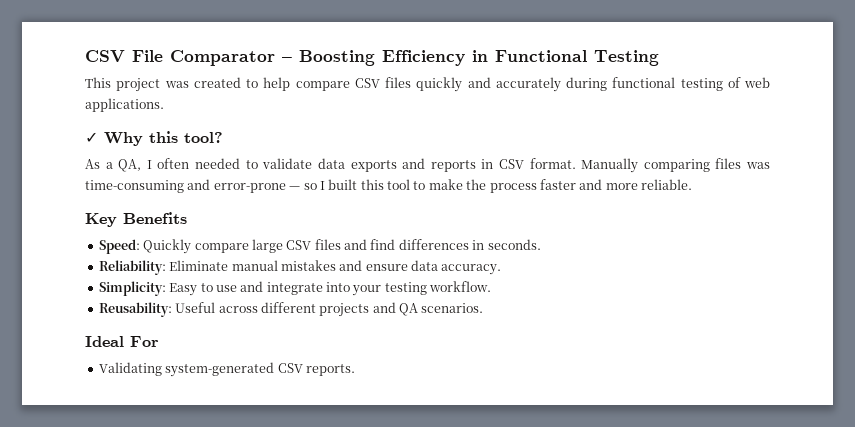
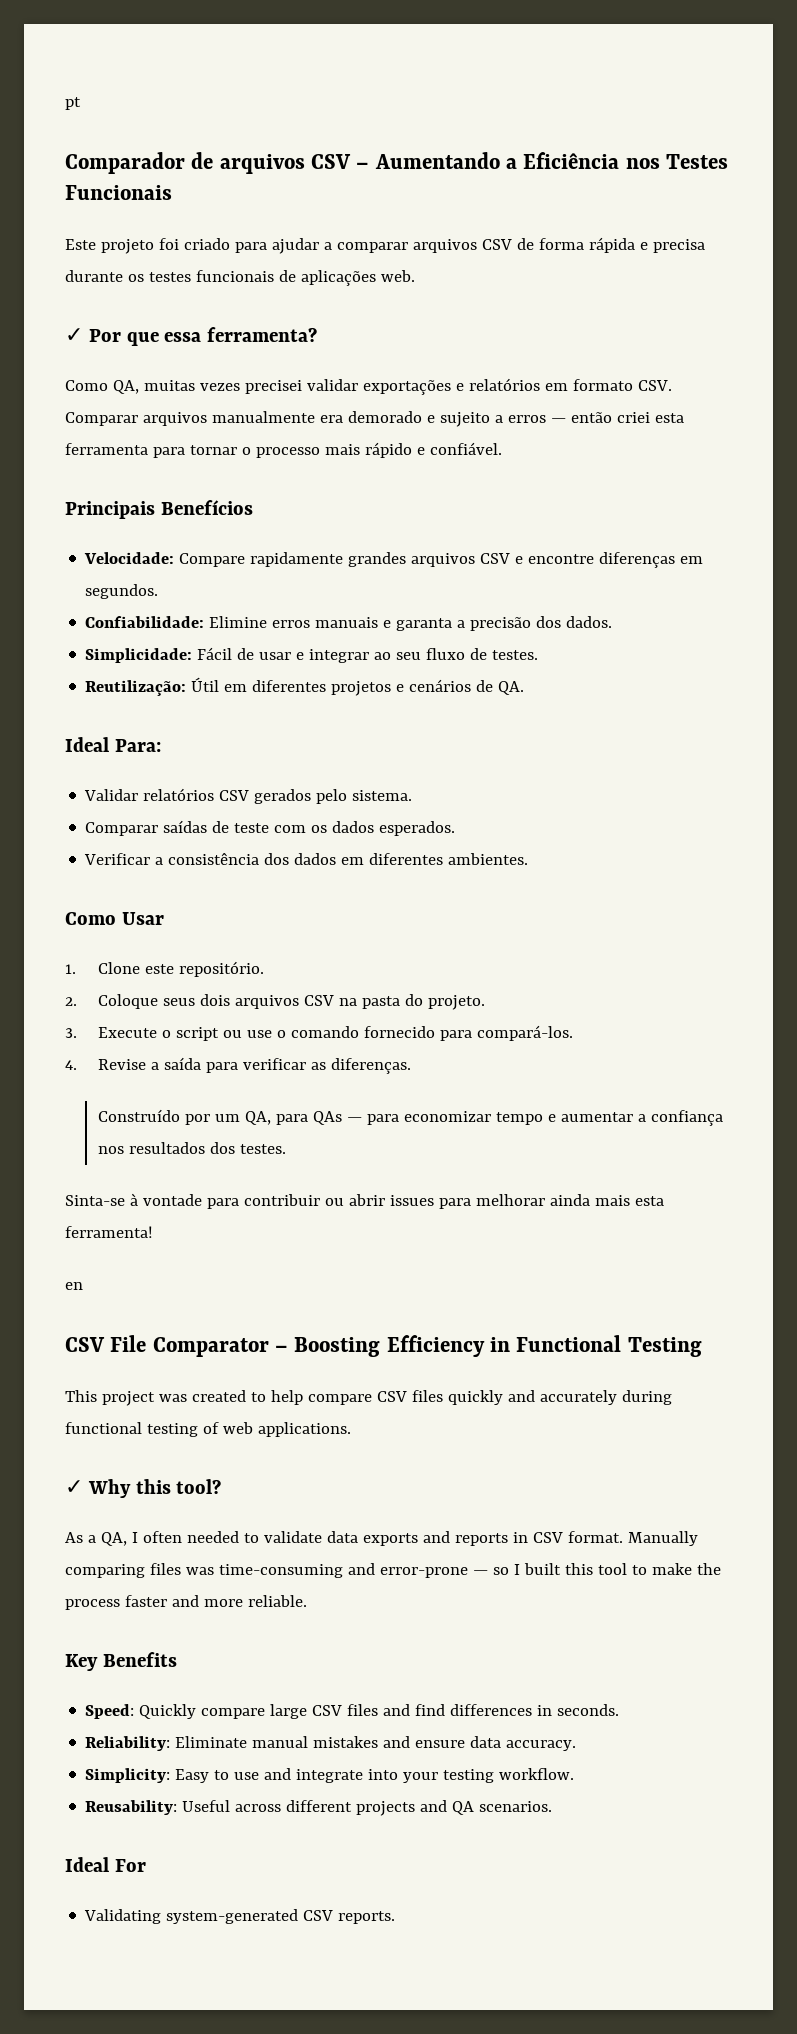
+ pt
+ Comparador de arquivos CSV – Aumentando a Eficiência nos Testes Funcionais
+ Este projeto foi criado para ajudar a comparar arquivos CSV de forma rápida e precisa durante os testes funcionais de aplicações web.
+ ✓ Por que essa ferramenta?
+ Como QA, muitas vezes precisei validar exportações e relatórios em formato CSV. Comparar arquivos manualmente era demorado e sujeito a erros — então criei esta ferramenta para tornar o processo mais rápido e confiável.
+ Principais Benefícios
+ Velocidade: Compare rapidamente grandes arquivos CSV e encontre diferenças em segundos.
+ Confiabilidade: Elimine erros manuais e garanta a precisão dos dados.
+ Simplicidade: Fácil de usar e integrar ao seu fluxo de testes.
+ Reutilização: Útil em diferentes projetos e cenários de QA.
+ Ideal Para:
+ Validar relatórios CSV gerados pelo sistema.
+ Comparar saídas de teste com os dados esperados.
+ Verificar a consistência dos dados em diferentes ambientes.
+ Como Usar
+ 1. Clone este repositório.
+ 2. Coloque seus dois arquivos CSV na pasta do projeto.
+ 3. Execute o script ou use o comando fornecido para compará-los.
+ 4. Revise a saída para verificar as diferenças.
+ Construído por um QA, para QAs — para economizar tempo e aumentar a confiança nos resultados dos testes.
+ Sinta-se à vontade para contribuir ou abrir issues para melhorar ainda mais esta ferramenta!
+ en

